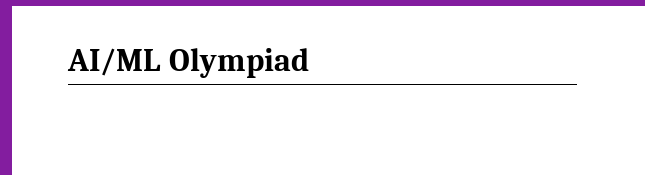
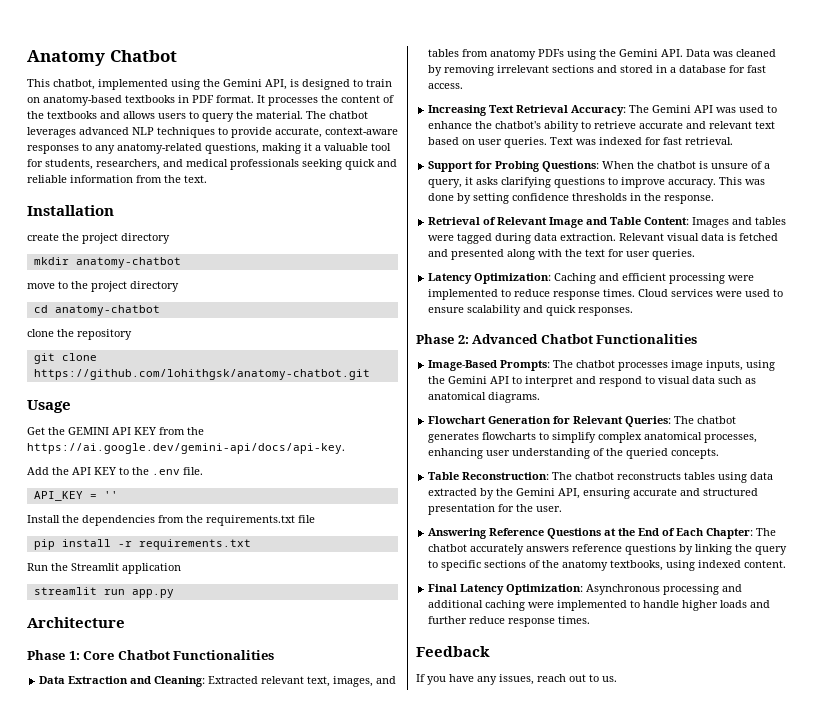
- AI/ML Olympiad
+ Anatomy Chatbot
+ This chatbot, implemented using the Gemini API, is designed to train on anatomy-based textbooks in PDF format. It processes the content of the textbooks and allows users to query the material. The chatbot leverages advanced NLP techniques to provide accurate, context-aware responses to any anatomy-related questions, making it a valuable tool for students, researchers, and medical professionals seeking quick and reliable information from the text.
+ Installation
+ create the project directory
+ mkdir anatomy-chatbot
+ move to the project directory
+ cd anatomy-chatbot
+ clone the repository
+ git clone https://github.com/lohithgsk/anatomy-chatbot.git
+ Usage
+ Get the GEMINI API KEY from the https://ai.google.dev/gemini-api/docs/api-key.
+ Add the API KEY to the .env file.
+ API_KEY = ''
+ Install the dependencies from the requirements.txt file
+ pip install -r requirements.txt
+ Run the Streamlit application
+ streamlit run app.py
+ Architecture
+ Phase 1: Core Chatbot Functionalities
+ Data Extraction and Cleaning: Extracted relevant text, images, and tables from anatomy PDFs using the Gemini API. Data was cleaned by removing irrelevant sections and stored in a database for fast access.
+ Increasing Text Retrieval Accuracy: The Gemini API was used to enhance the chatbot's ability to retrieve accurate and relevant text based on user queries. Text was indexed for fast retrieval.
+ Support for Probing Questions: When the chatbot is unsure of a query, it asks clarifying questions to improve accuracy. This was done by setting confidence thresholds in the response.
+ Retrieval of Relevant Image and Table Content: Images and tables were tagged during data extraction. Relevant visual data is fetched and presented along with the text for user queries.
+ Latency Optimization: Caching and efficient processing were implemented to reduce response times. Cloud services were used to ensure scalability and quick responses.
+ Phase 2: Advanced Chatbot Functionalities
+ Image-Based Prompts: The chatbot processes image inputs, using the Gemini API to interpret and respond to visual data such as anatomical diagrams.
+ Flowchart Generation for Relevant Queries: The chatbot generates flowcharts to simplify complex anatomical processes, enhancing user understanding of the queried concepts.
+ Table Reconstruction: The chatbot reconstructs tables using data extracted by the Gemini API, ensuring accurate and structured presentation for the user.
+ Answering Reference Questions at the End of Each Chapter: The chatbot accurately answers reference questions by linking the query to specific sections of the anatomy textbooks, using indexed content.
+ Final Latency Optimization: Asynchronous processing and additional caching were implemented to handle higher loads and further reduce response times.
+ Feedback
+ If you have any issues, reach out to us.

